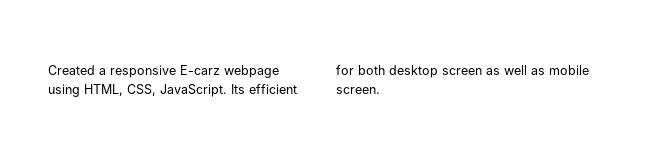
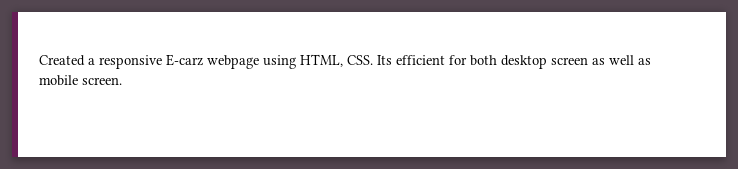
- Created a responsive E-carz webpage using HTML, CSS, JavaScript. Its efficient for both desktop screen as well as mobile screen.
+ Created a responsive E-carz webpage using HTML, CSS. Its efficient for both desktop screen as well as mobile screen.

